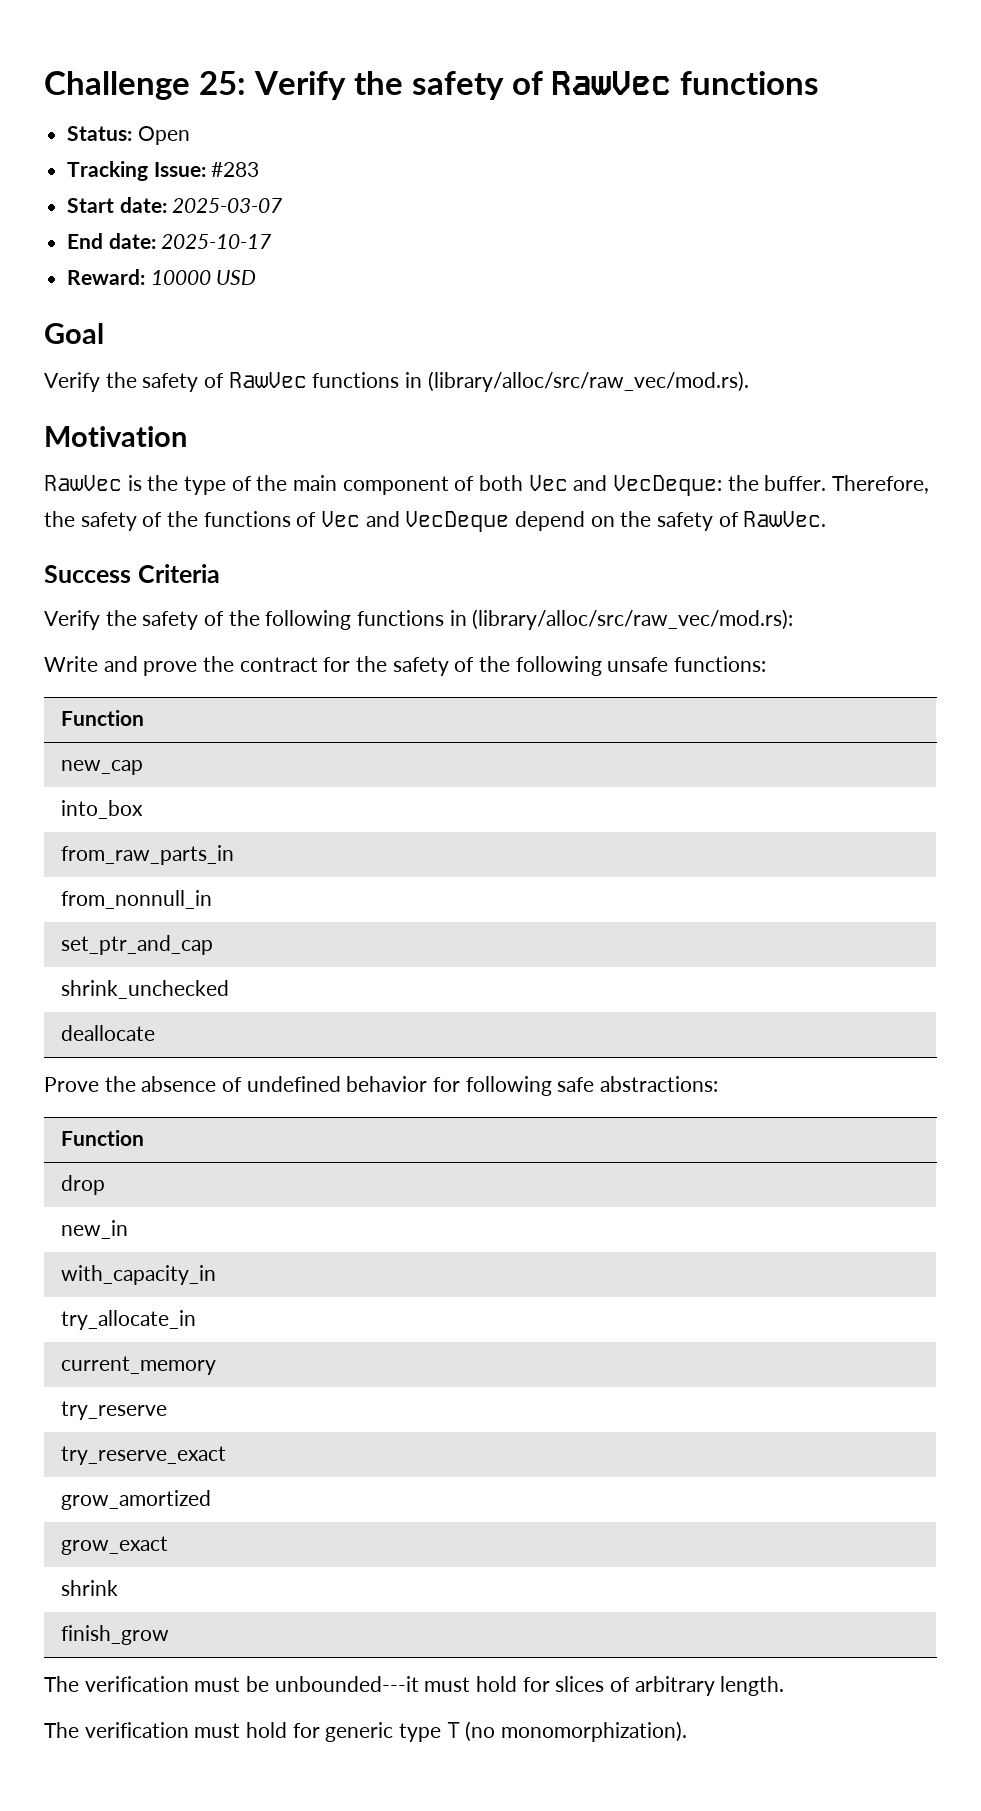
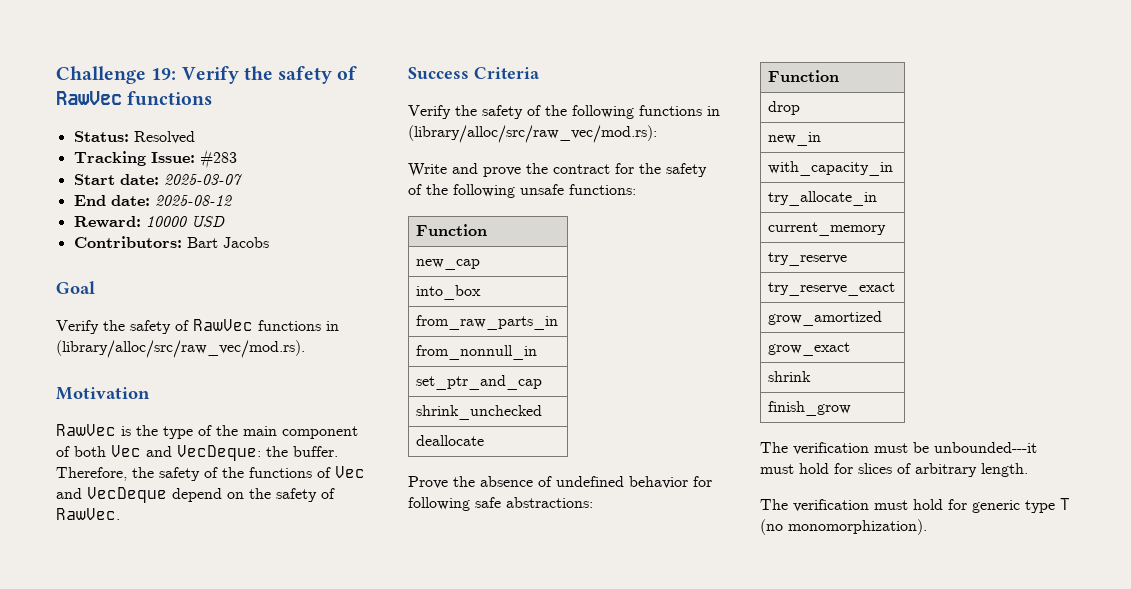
- Challenge 25: Verify the safety of RawVec functions
+ Challenge 19: Verify the safety of RawVec functions
- Status: Open
+ Status: Resolved
- End date: 2025-10-17
+ End date: 2025-08-12
+ Contributors: Bart Jacobs

